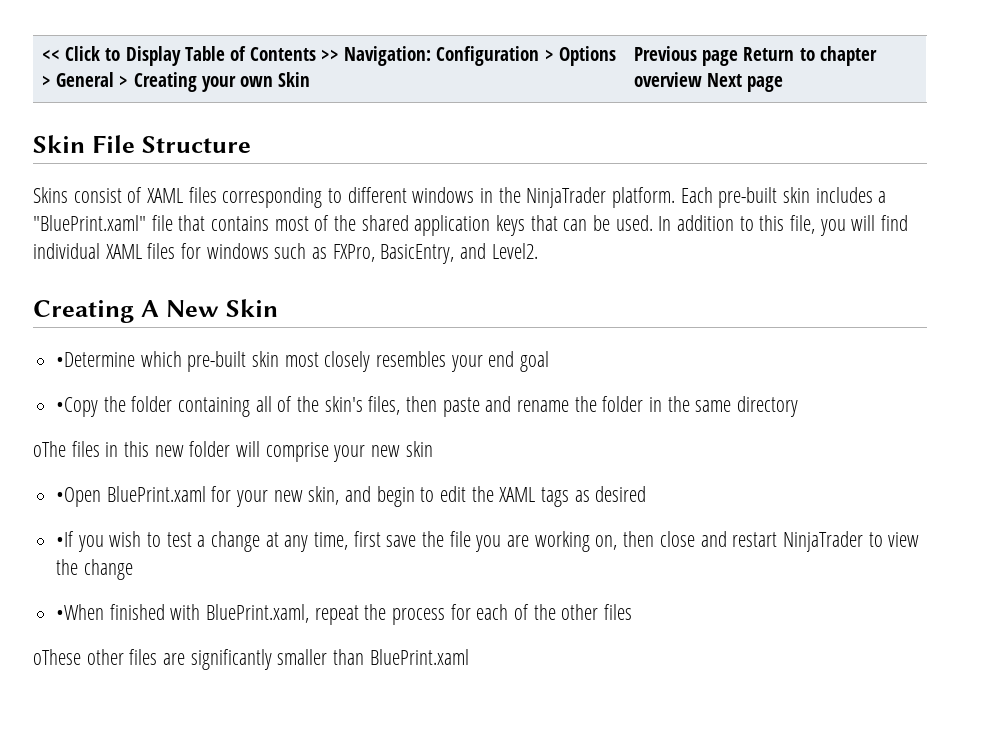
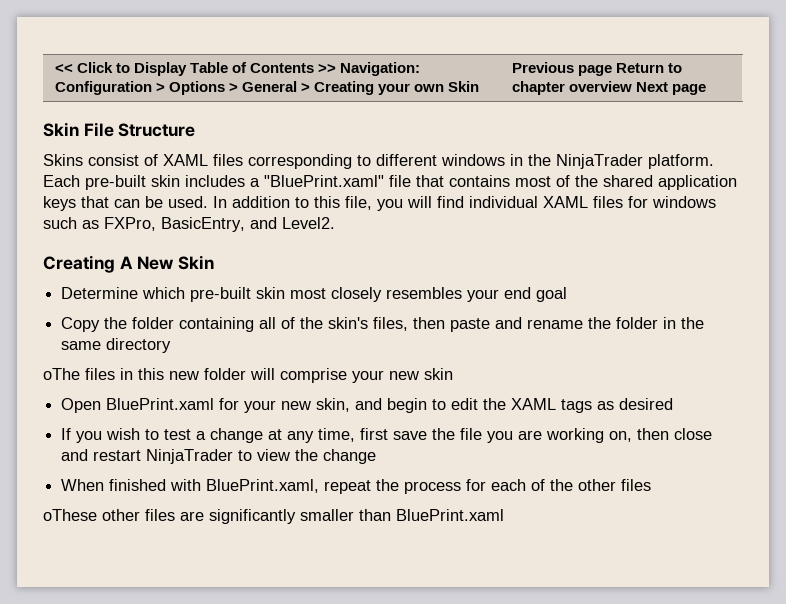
- •Determine which pre-built skin most closely resembles your end goal
+ Determine which pre-built skin most closely resembles your end goal
- •Copy the folder containing all of the skin's files, then paste and rename the folder in the same directory
+ Copy the folder containing all of the skin's files, then paste and rename the folder in the same directory
- •Open BluePrint.xaml for your new skin, and begin to edit the XAML tags as desired
+ Open BluePrint.xaml for your new skin, and begin to edit the XAML tags as desired
- •If you wish to test a change at any time, first save the file you are working on, then close and restart NinjaTrader to view the change
+ If you wish to test a change at any time, first save the file you are working on, then close and restart NinjaTrader to view the change
- •When finished with BluePrint.xaml, repeat the process for each of the other files
+ When finished with BluePrint.xaml, repeat the process for each of the other files

